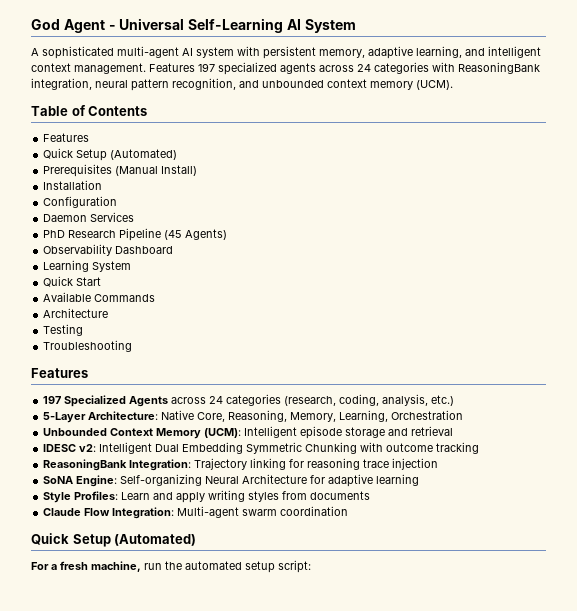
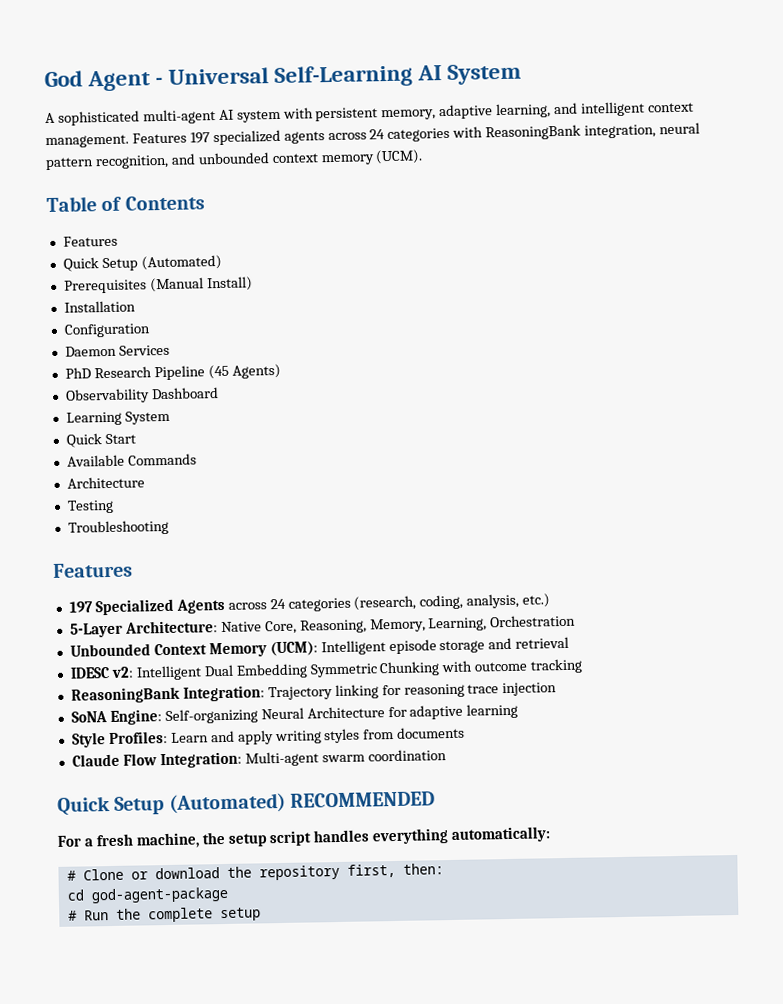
  Claude Flow Integration: Multi-agent swarm coordination
- Quick Setup (Automated)
+ Quick Setup (Automated) RECOMMENDED
- For a fresh machine, run the automated setup script:
+ For a fresh machine, the setup script handles everything automatically:
+ # Clone or download the repository first, then:
+ cd god-agent-package
+ # Run the complete setup

